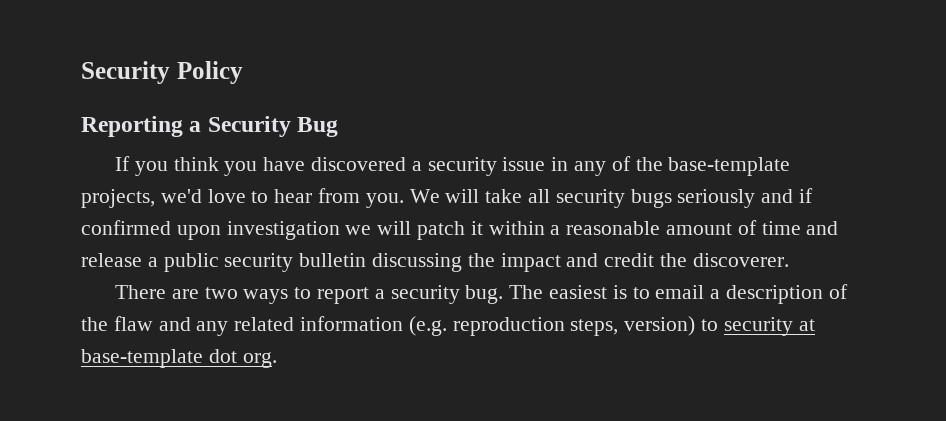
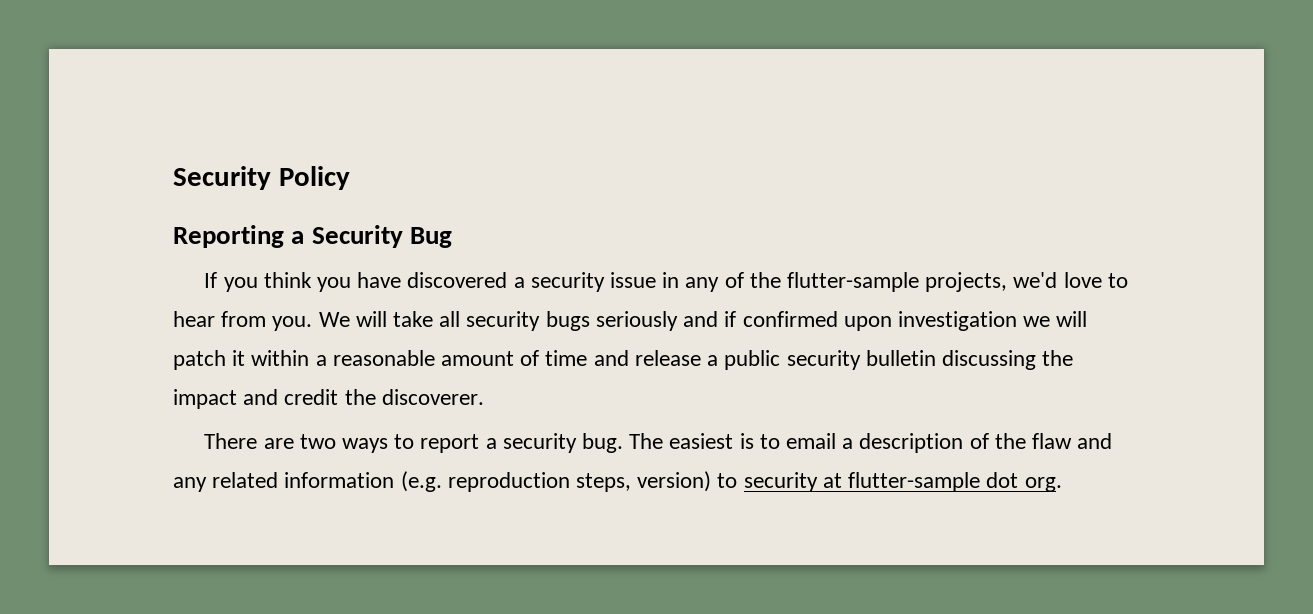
- If you think you have discovered a security issue in any of the base-template projects, we'd love to hear from you.
+ If you think you have discovered a security issue in any of the flutter-sample projects, we'd love to hear from you.
- The easiest is to email a description of the flaw and any related information (e.g. reproduction steps, version) to security at base-template dot org.
+ The easiest is to email a description of the flaw and any related information (e.g. reproduction steps, version) to security at flutter-sample dot org.

